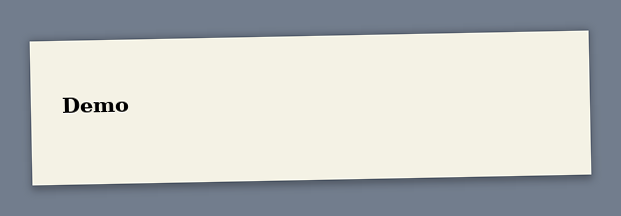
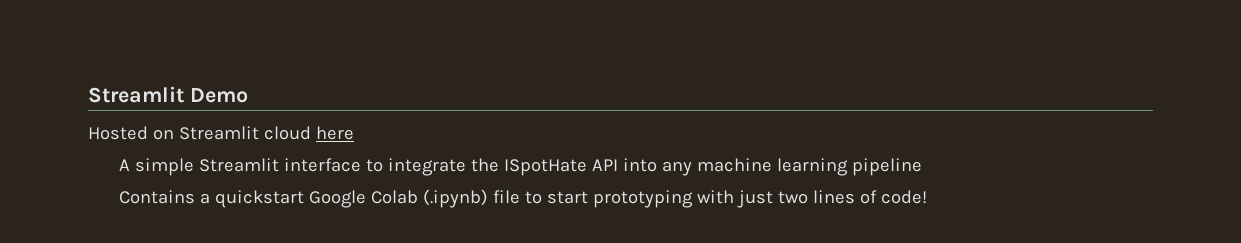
- Demo
+ Streamlit Demo
+ Hosted on Streamlit cloud here
+ A simple Streamlit interface to integrate the ISpotHate API into any machine learning pipeline
+ Contains a quickstart Google Colab (.ipynb) file to start prototyping with just two lines of code!

